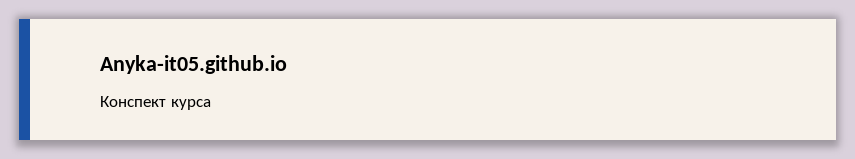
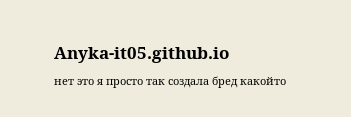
- Конспект курса
+ нет это я просто так создала бред какойто

